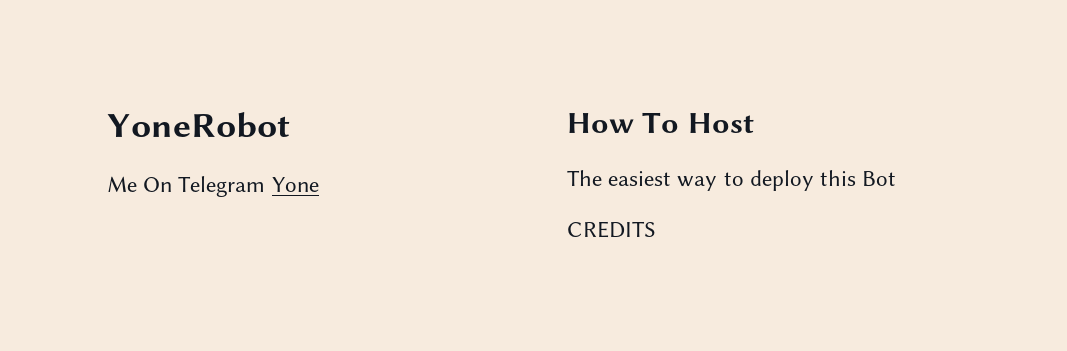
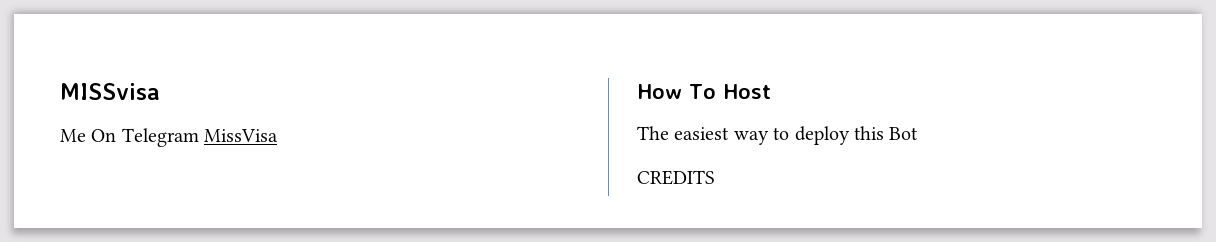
- YoneRobot
+ MISSvisa
- Me On Telegram Yone
+ Me On Telegram MissVisa

